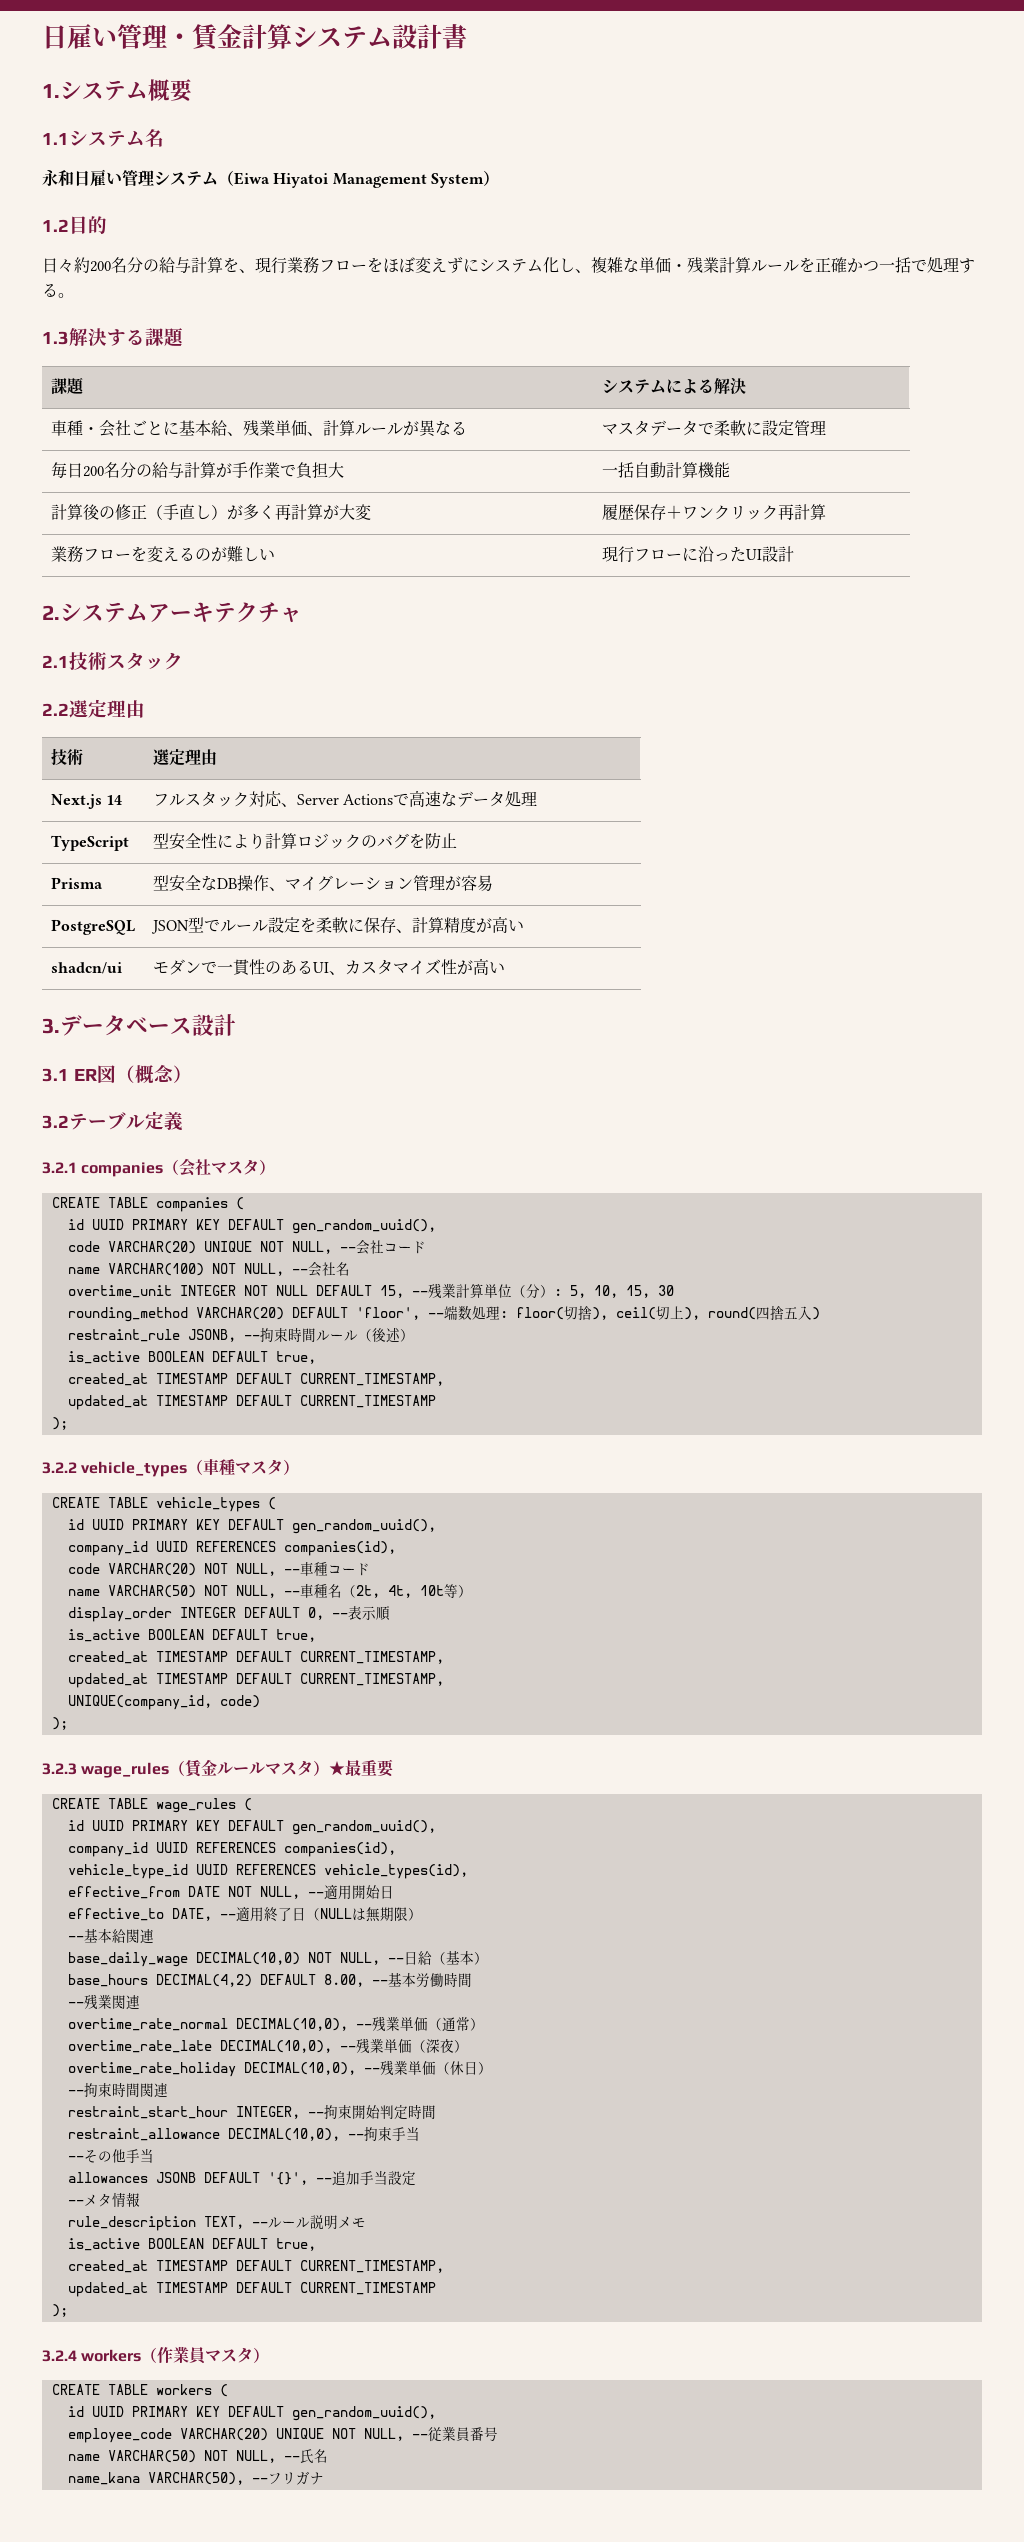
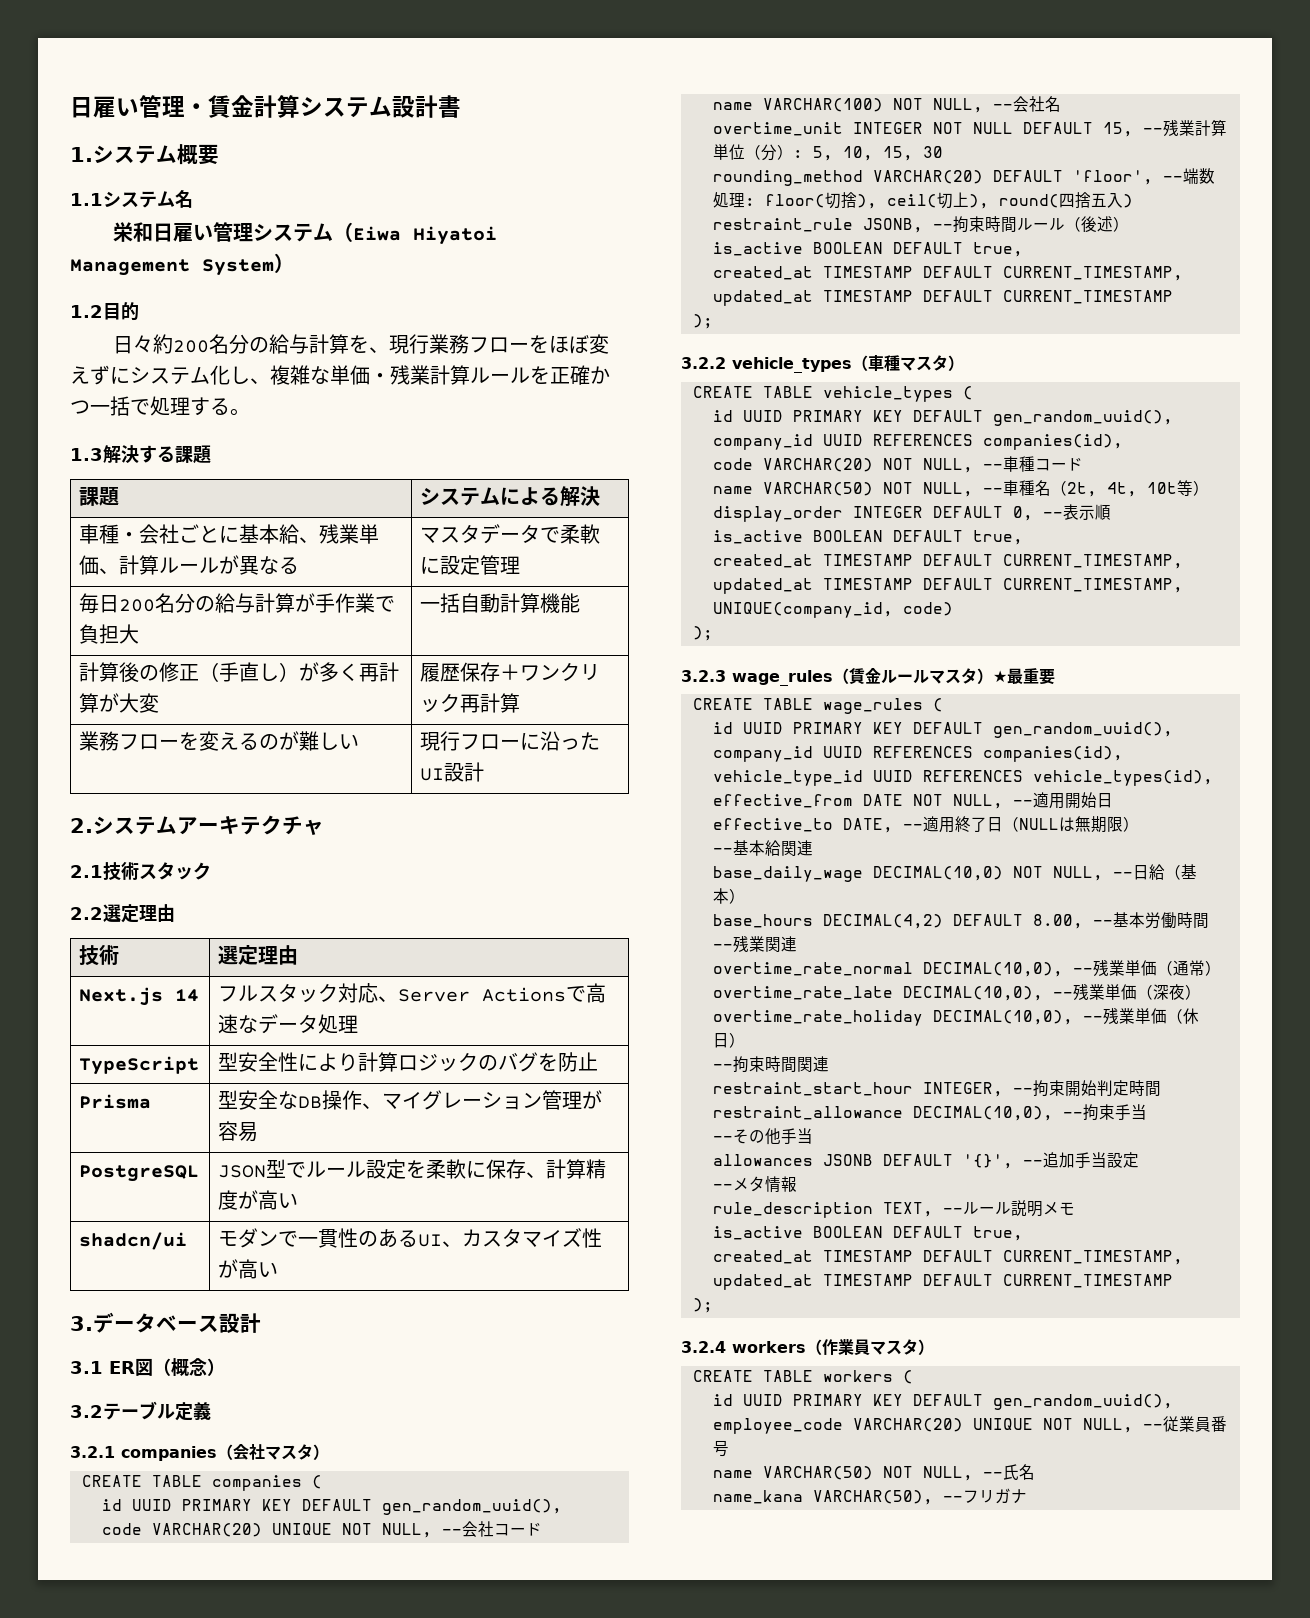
- 永和日雇い管理システム（Eiwa Hiyatoi Management System）
+ 栄和日雇い管理システム（Eiwa Hiyatoi Management System）

